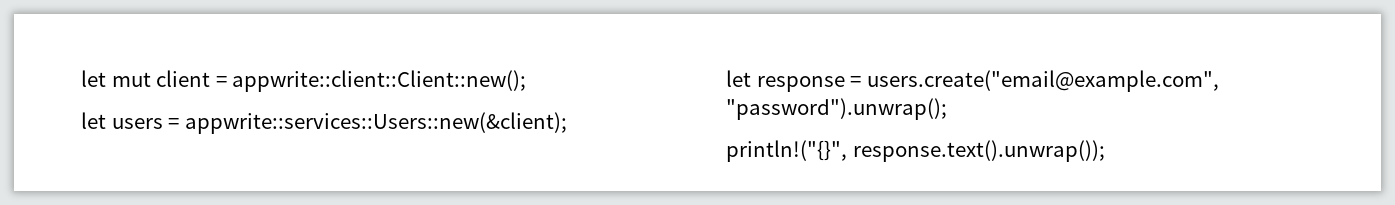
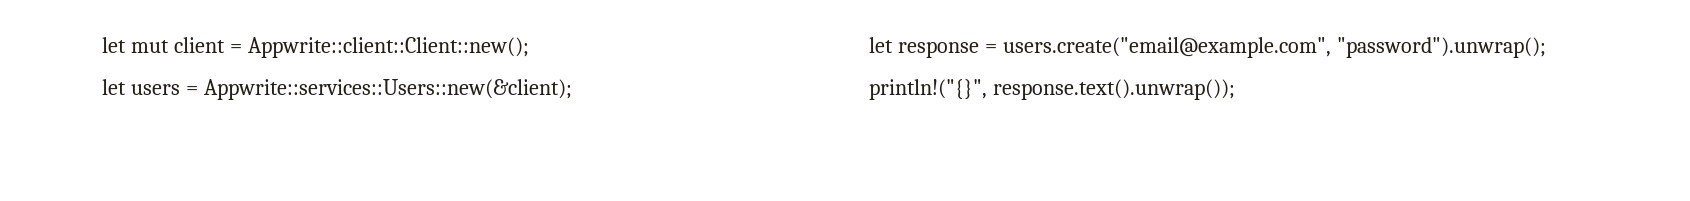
- let mut client = appwrite::client::Client::new();
+ let mut client = Appwrite::client::Client::new();
- let users = appwrite::services::Users::new(&client);
+ let users = Appwrite::services::Users::new(&client);

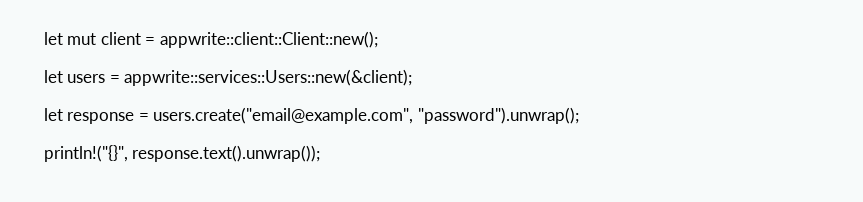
- let mut client = Appwrite::client::Client::new();
+ let mut client = appwrite::client::Client::new();
- let users = Appwrite::services::Users::new(&client);
+ let users = appwrite::services::Users::new(&client);

